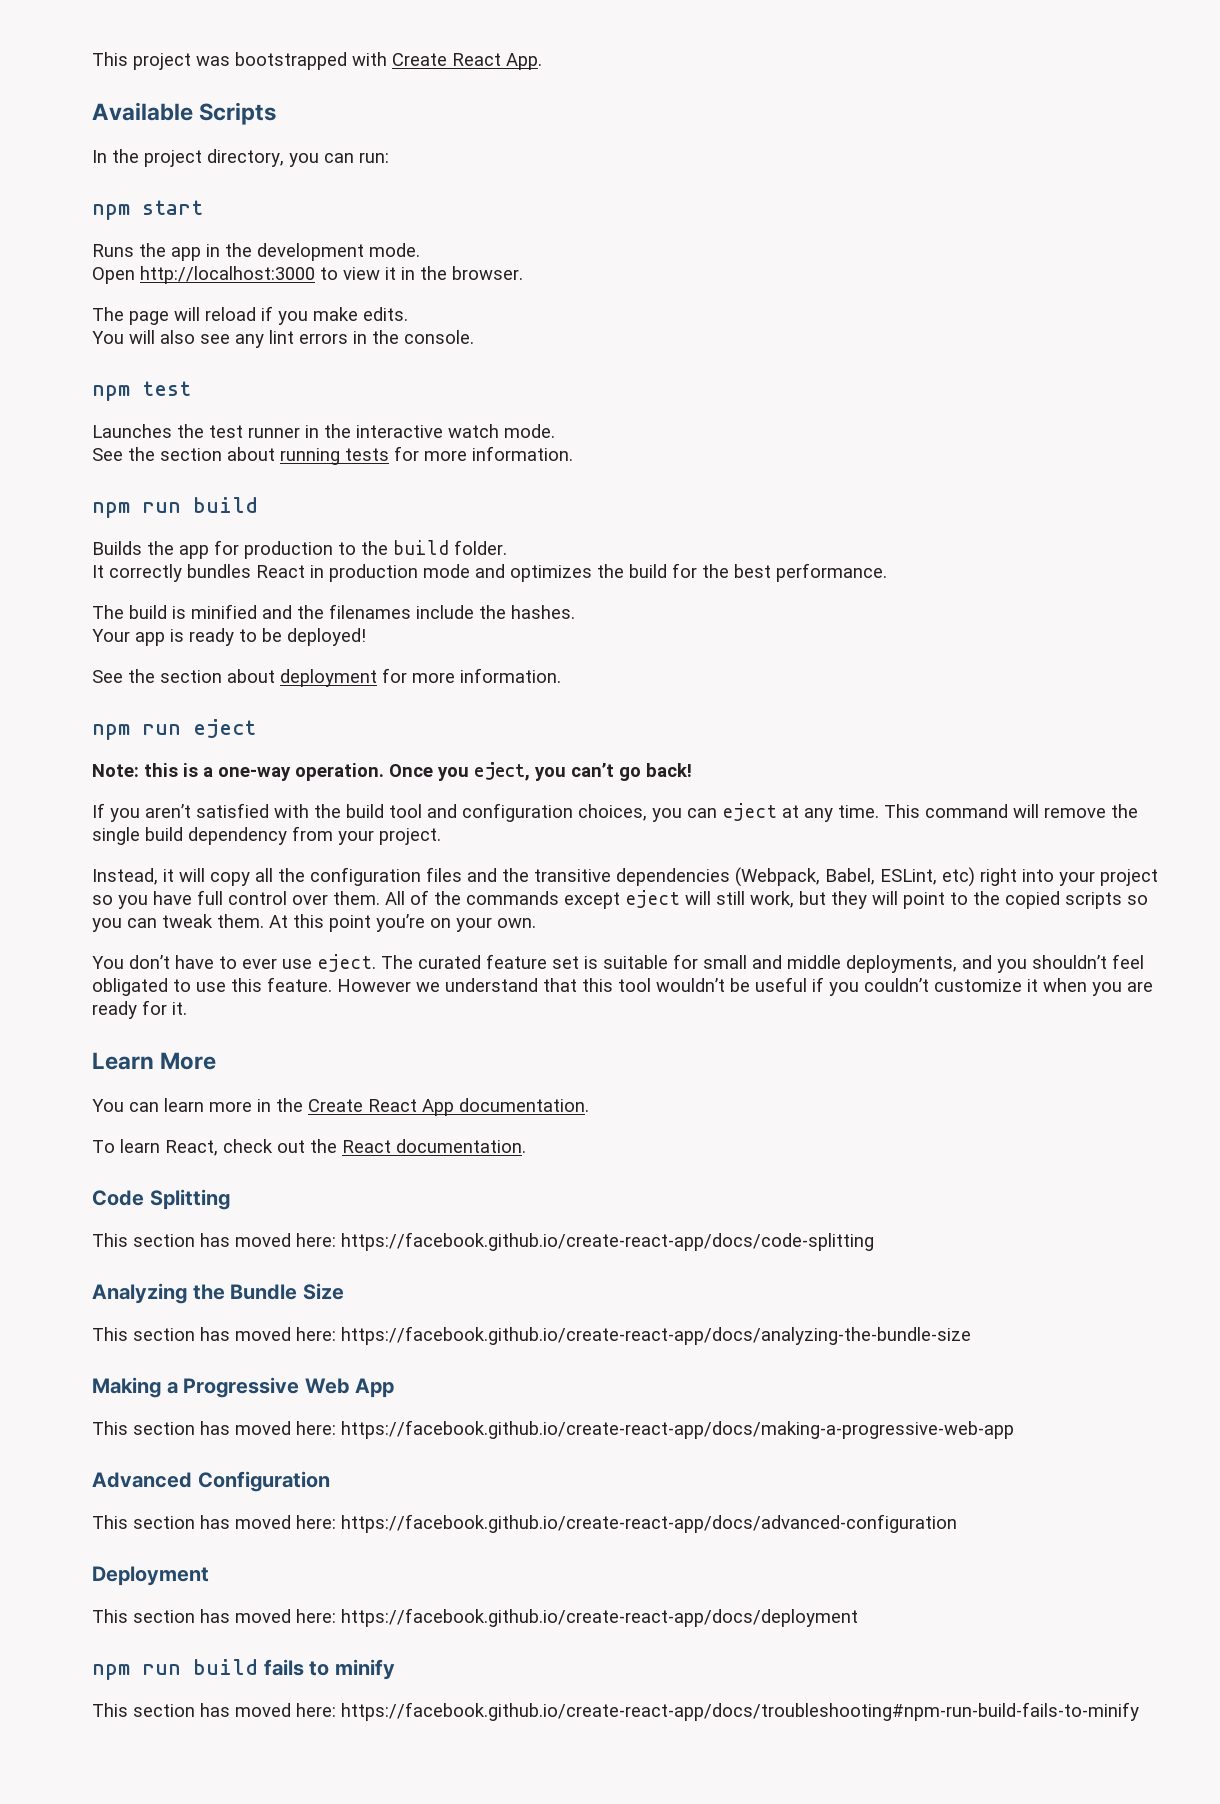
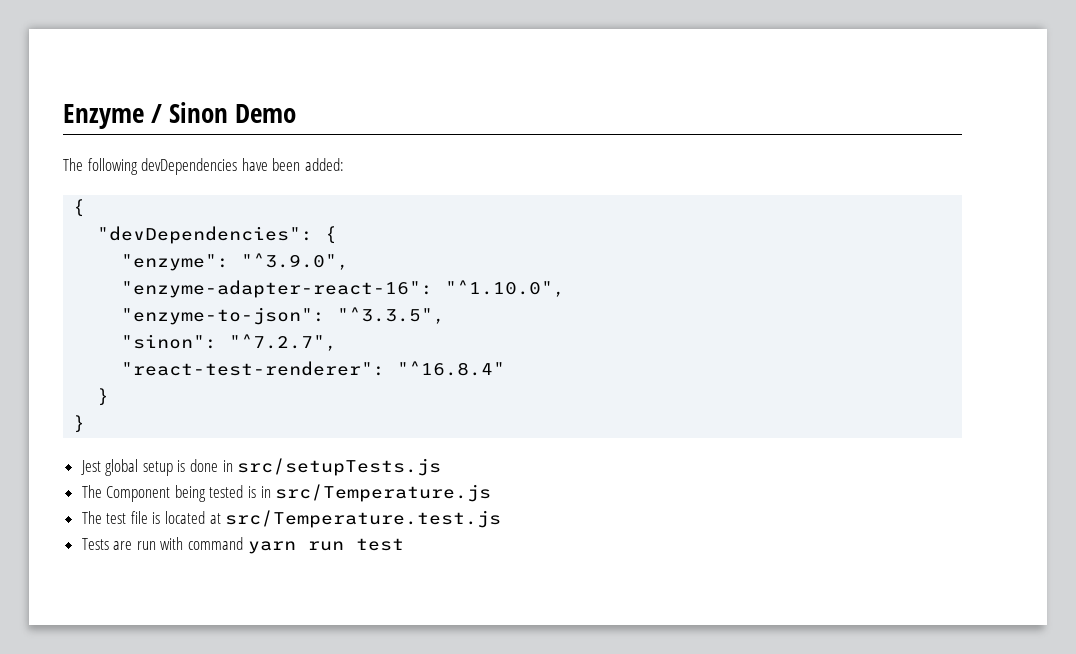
- This project was bootstrapped with Create React App.
- Available Scripts
- In the project directory, you can run:
- npm start
- Runs the app in the development mode.
- Open http://localhost:3000 to view it in the browser.
- The page will reload if you make edits.
- You will also see any lint errors in the console.
- npm test
- Launches the test runner in the interactive watch mode.
- See the section about running tests for more information.
- npm run build
- Builds the app for production to the build folder.
- It correctly bundles React in production mode and optimizes the build for the best performance.
- The build is minified and the filenames include the hashes.
- Your app is ready to be deployed!
- See the section about deployment for more information.
- npm run eject
- Note: this is a one-way operation. Once you eject, you can’t go back!
- If you aren’t satisfied with the build tool and configuration choices, you can eject at any time. This command will remove the single build dependency from your project.
- Instead, it will copy all the configuration files and the transitive dependencies (Webpack, Babel, ESLint, etc) right into your project so you have full control over them. All of the commands except eject will still work, but they will point to the copied scripts so you can tweak them. At this point you’re on your own.
- You don’t have to ever use eject. The curated feature set is suitable for small and middle deployments, and you shouldn’t feel obligated to use this feature. However we understand that this tool wouldn’t be useful if you couldn’t customize it when you are ready for it.
- Learn More
- You can learn more in the Create React App documentation.
- To learn React, check out the React documentation.
- Code Splitting
- This section has moved here: https://facebook.github.io/create-react-app/docs/code-splitting
- Analyzing the Bundle Size
- This section has moved here: https://facebook.github.io/create-react-app/docs/analyzing-the-bundle-size
- Making a Progressive Web App
- This section has moved here: https://facebook.github.io/create-react-app/docs/making-a-progressive-web-app
- Advanced Configuration
- This section has moved here: https://facebook.github.io/create-react-app/docs/advanced-configuration
- Deployment
- This section has moved here: https://facebook.github.io/create-react-app/docs/deployment
- npm run build fails to minify
- This section has moved here: https://facebook.github.io/create-react-app/docs/troubleshooting#npm-run-build-fails-to-minify
+ Enzyme / Sinon Demo
+ The following devDependencies have been added:
+ {
+ "devDependencies": {
+ "enzyme": "^3.9.0",
+ "enzyme-adapter-react-16": "^1.10.0",
+ "enzyme-to-json": "^3.3.5",
+ "sinon": "^7.2.7",
+ "react-test-renderer": "^16.8.4"
+ }
+ }
+ Jest global setup is done in src/setupTests.js
+ The Component being tested is in src/Temperature.js
+ The test file is located at src/Temperature.test.js
+ Tests are run with command yarn run test

